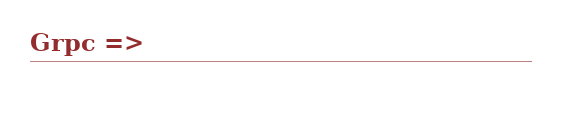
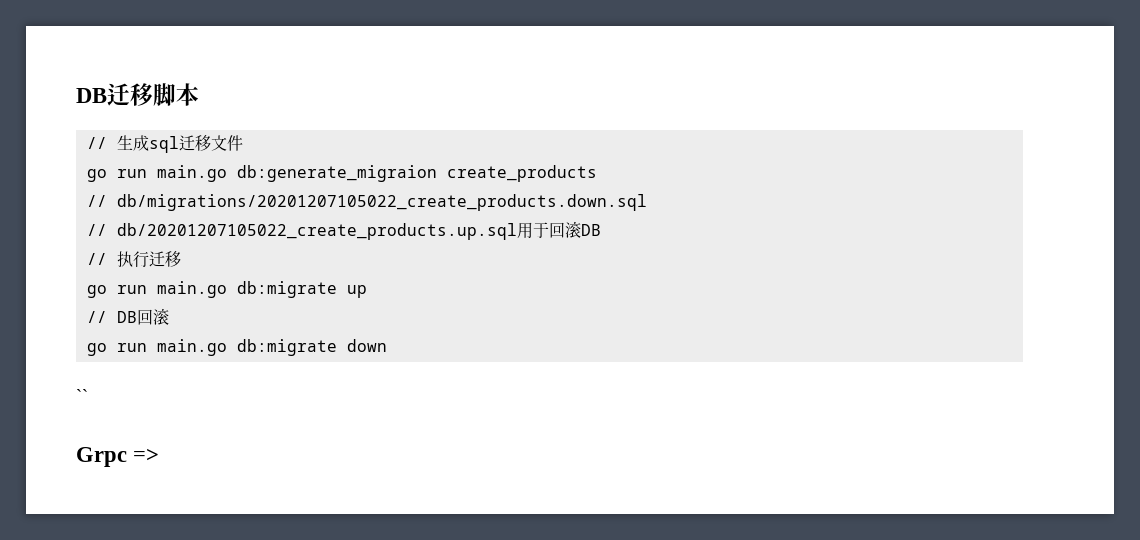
+ DB迁移脚本
+ // 生成sql迁移文件
+ go run main.go db:generate_migraion create_products
+ // db/migrations/20201207105022_create_products.down.sql
+ // db/20201207105022_create_products.up.sql用于回滚DB
+ // 执行迁移
+ go run main.go db:migrate up
+ // DB回滚
+ go run main.go db:migrate down
+ ``

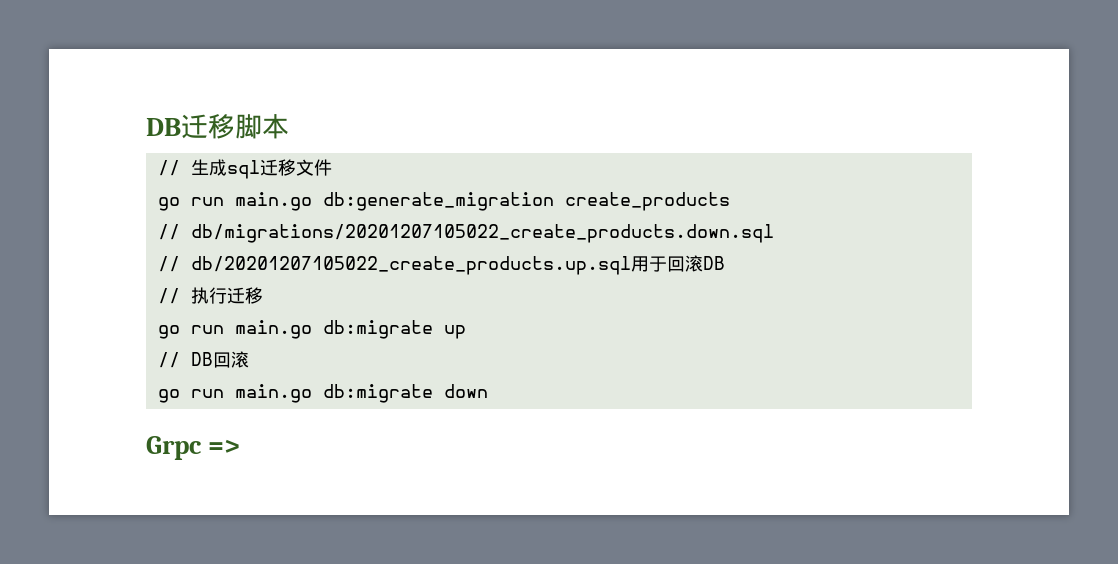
- go run main.go db:generate_migraion create_products
+ go run main.go db:generate_migration create_products
- ``

